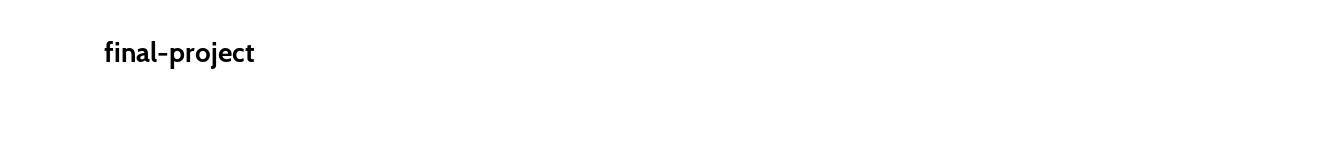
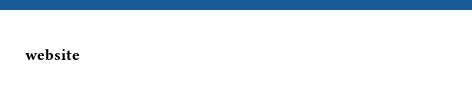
- final-project
+ website

